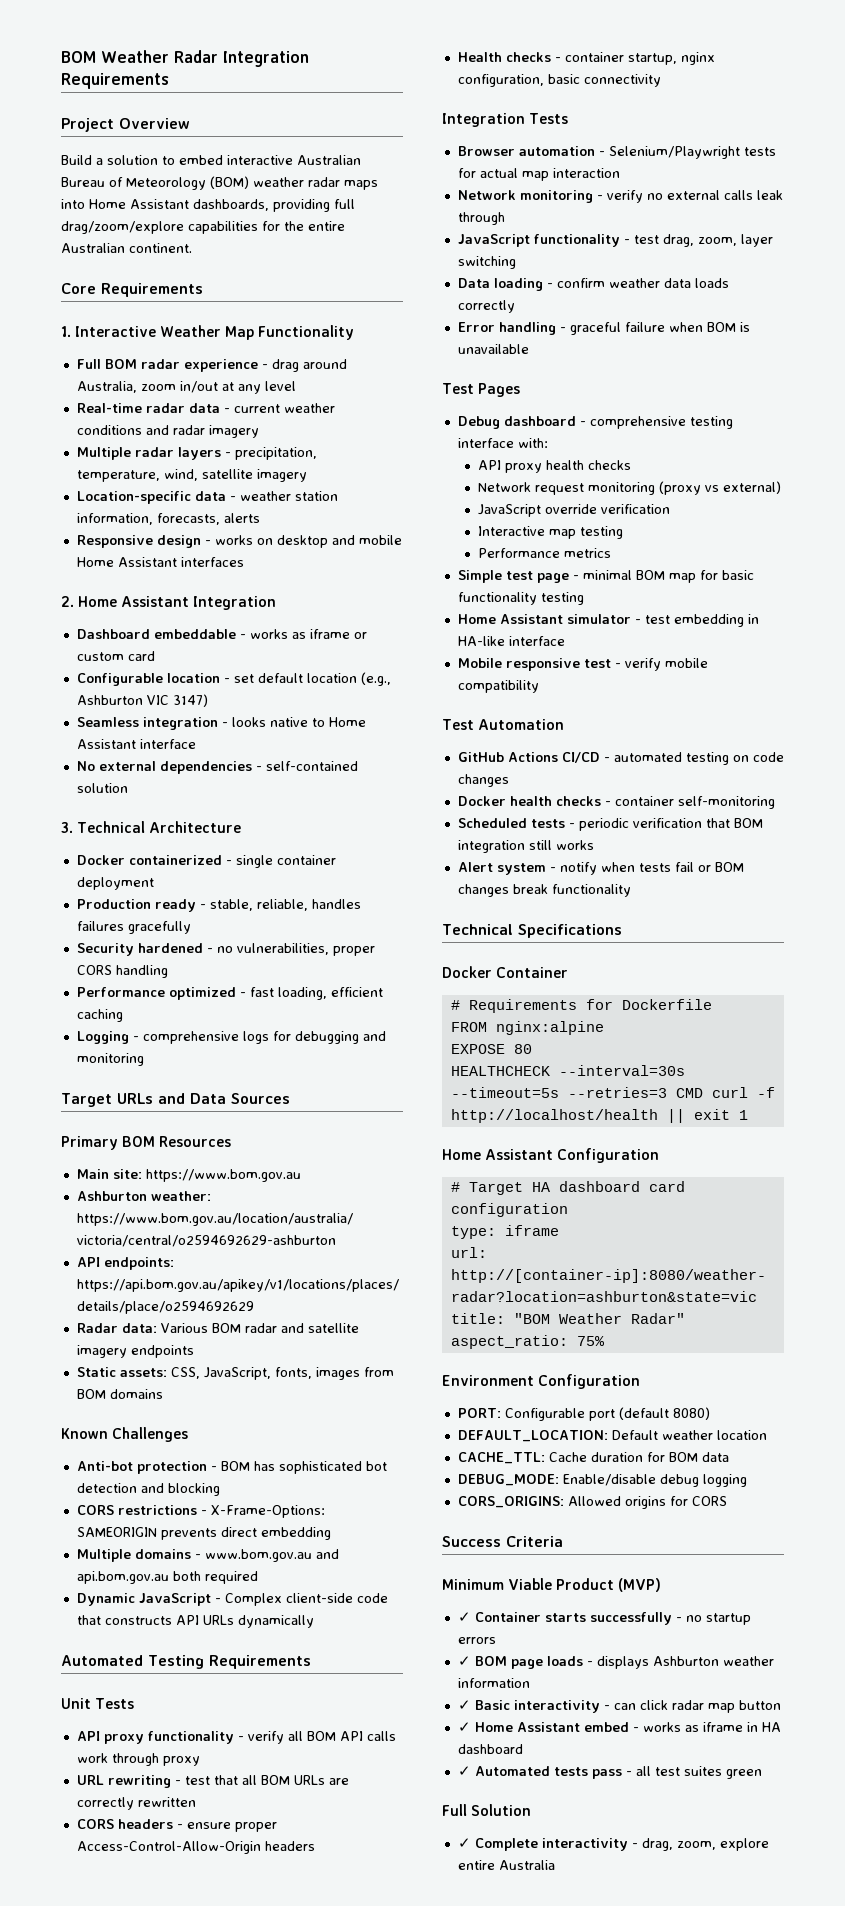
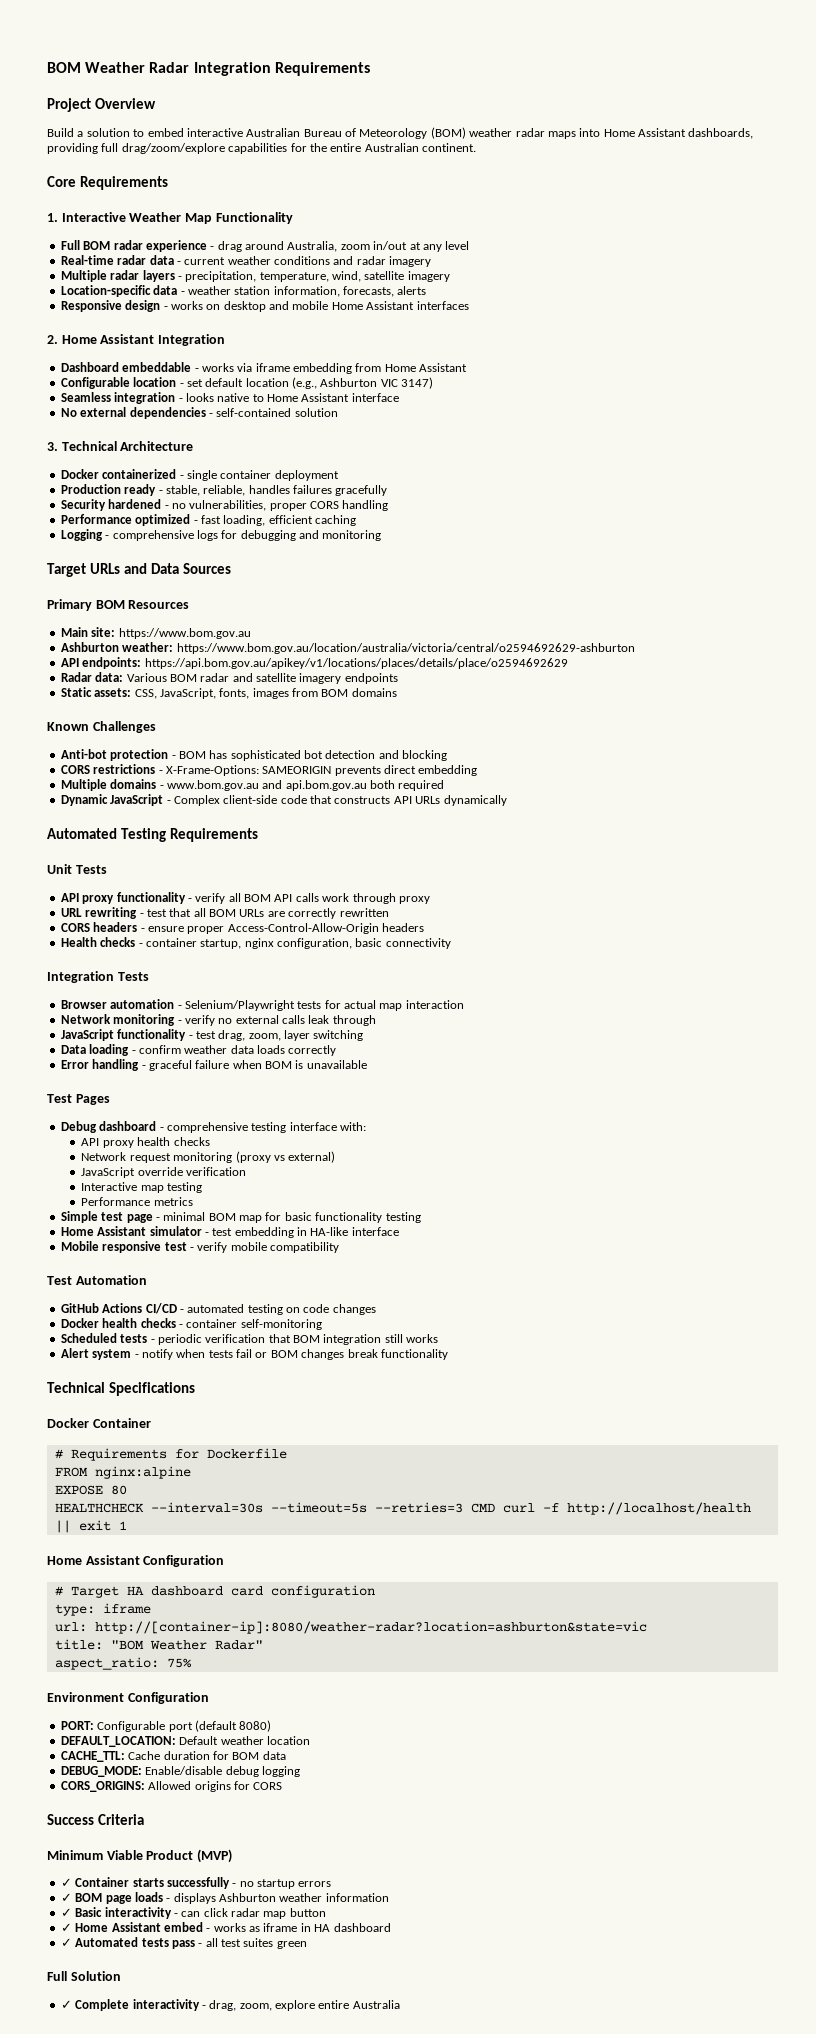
- Dashboard embeddable - works as iframe or custom card
+ Dashboard embeddable - works via iframe embedding from Home Assistant

